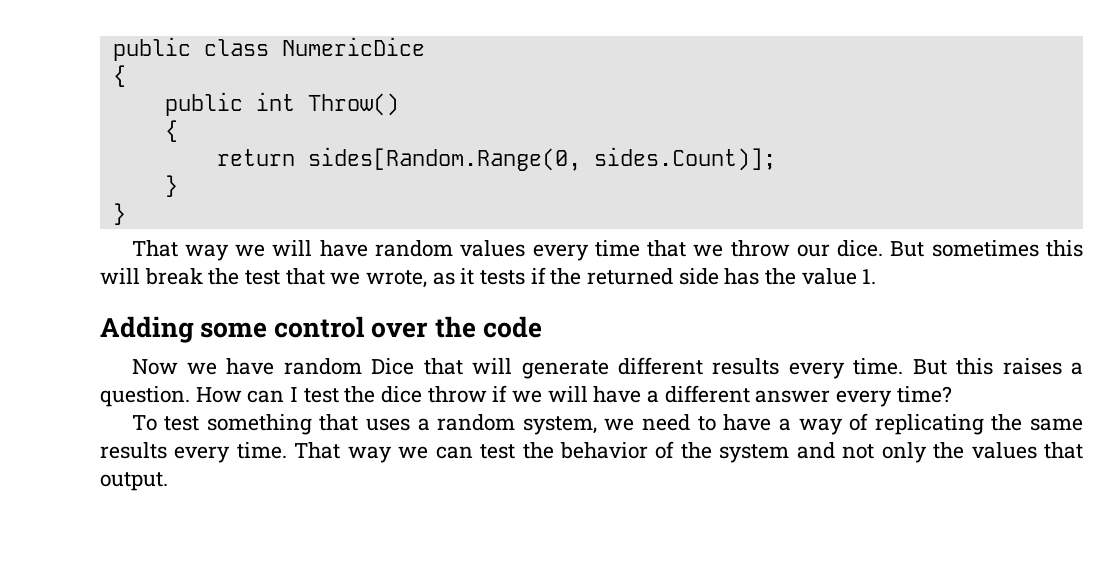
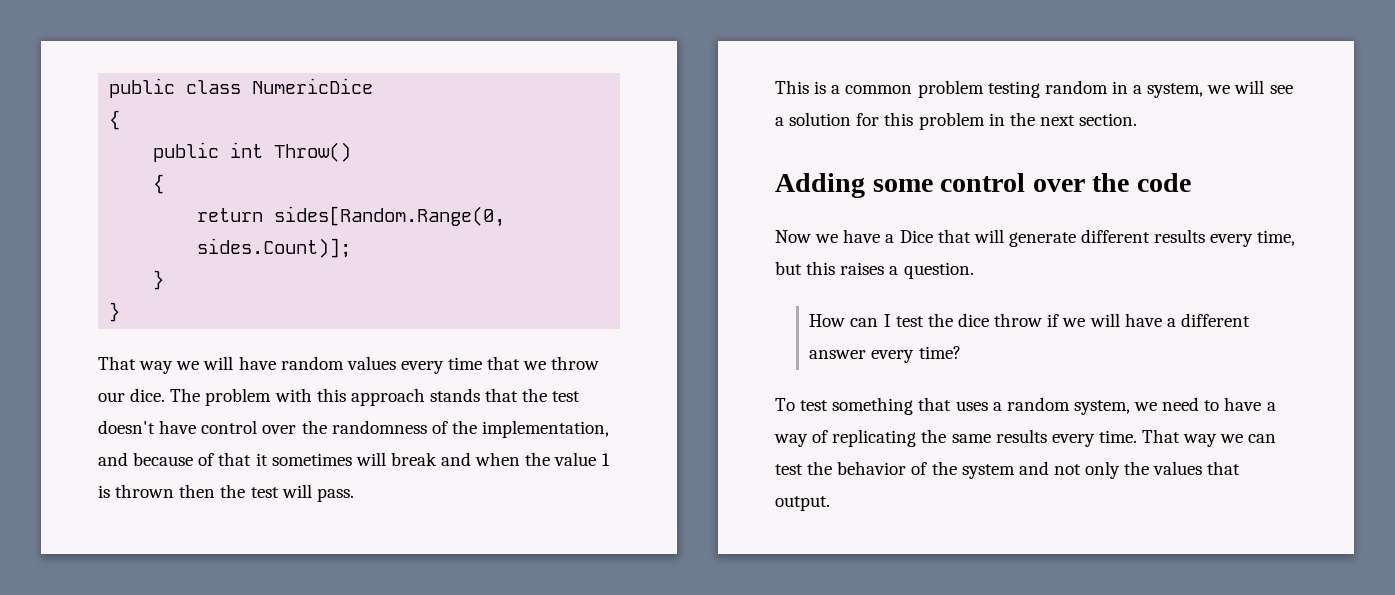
- But sometimes this will break the test that we wrote, as it tests if the returned side has the value 1.
+ The problem with this approach stands that the test doesn't have control over the randomness of the implementation, and because of that it sometimes will break and when the value 1 is thrown then the test will pass.
+ This is a common problem testing random in a system, we will see a solution for this problem in the next section.
- Now we have random Dice that will generate different results every time. But this raises a question. How can I test the dice throw if we will have a different answer every time?
+ Now we have a Dice that will generate different results every time, but this raises a question.
+ How can I test the dice throw if we will have a different answer every time?

